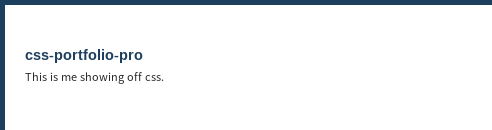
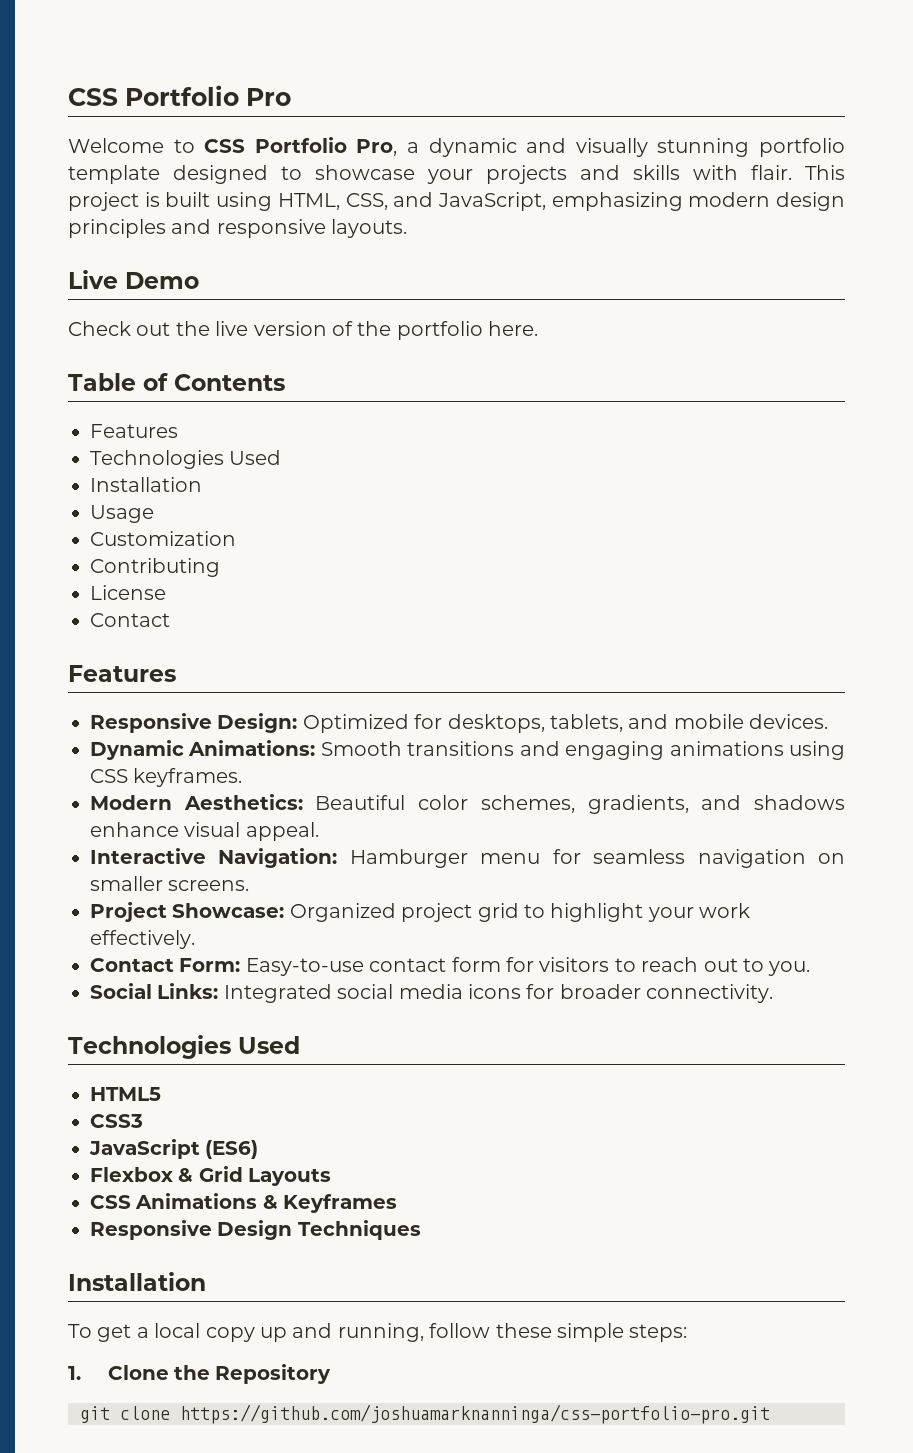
- css-portfolio-pro
- This is me showing off css.
+ CSS Portfolio Pro
+ Welcome to CSS Portfolio Pro, a dynamic and visually stunning portfolio template designed to showcase your projects and skills with flair. This project is built using HTML, CSS, and JavaScript, emphasizing modern design principles and responsive layouts.
+ Live Demo
+ Check out the live version of the portfolio here.
+ Table of Contents
+ Features
+ Technologies Used
+ Installation
+ Usage
+ Customization
+ Contributing
+ License
+ Contact
+ Features
+ Responsive Design: Optimized for desktops, tablets, and mobile devices.
+ Dynamic Animations: Smooth transitions and engaging animations using CSS keyframes.
+ Modern Aesthetics: Beautiful color schemes, gradients, and shadows enhance visual appeal.
+ Interactive Navigation: Hamburger menu for seamless navigation on smaller screens.
+ Project Showcase: Organized project grid to highlight your work effectively.
+ Contact Form: Easy-to-use contact form for visitors to reach out to you.
+ Social Links: Integrated social media icons for broader connectivity.
+ Technologies Used
+ HTML5
+ CSS3
+ JavaScript (ES6)
+ Flexbox & Grid Layouts
+ CSS Animations & Keyframes
+ Responsive Design Techniques
+ Installation
+ To get a local copy up and running, follow these simple steps:
+ 1. Clone the Repository
+ git clone https://github.com/joshuamarknanninga/css-portfolio-pro.git

